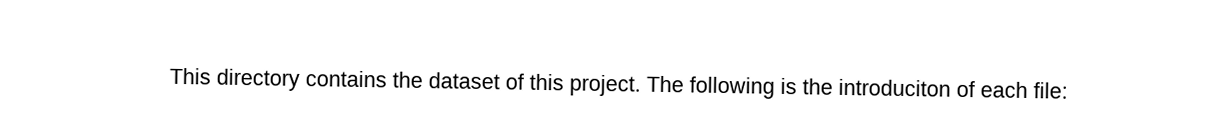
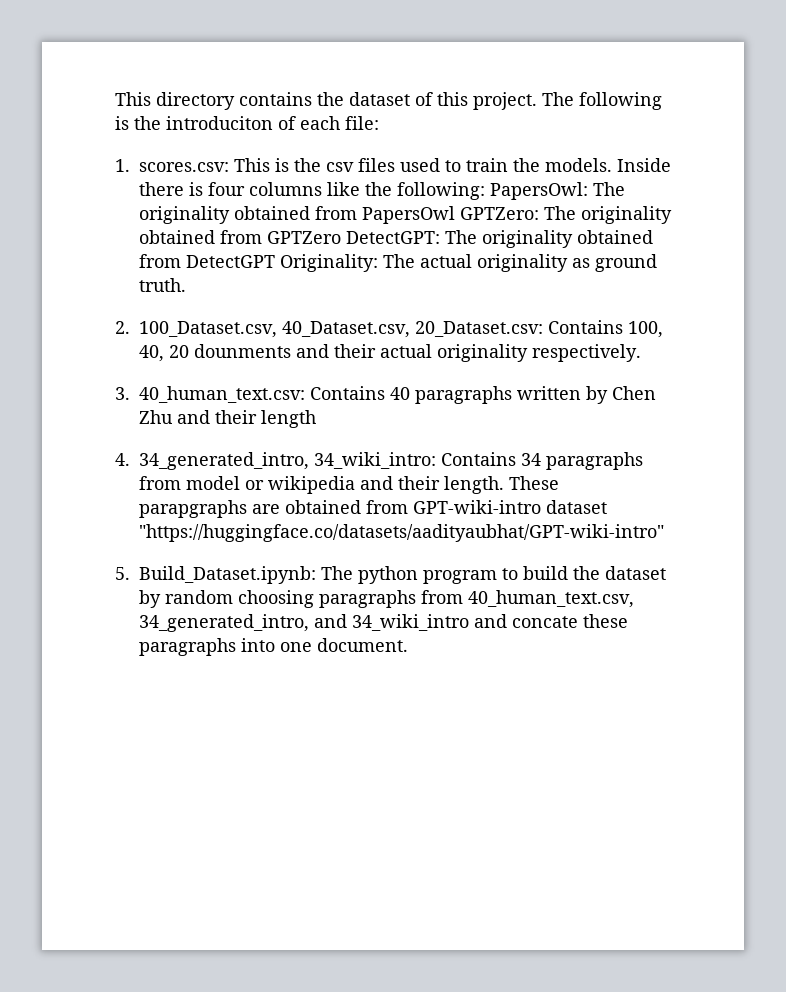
+ 1. scores.csv: This is the csv files used to train the models. Inside there is four columns like the following: PapersOwl: The originality obtained from PapersOwl GPTZero: The originality obtained from GPTZero DetectGPT: The originality obtained from DetectGPT Originality: The actual originality as ground truth.
+ 2. 100_Dataset.csv, 40_Dataset.csv, 20_Dataset.csv: Contains 100, 40, 20 dounments and their actual originality respectively.
+ 3. 40_human_text.csv: Contains 40 paragraphs written by Chen Zhu and their length
+ 4. 34_generated_intro, 34_wiki_intro: Contains 34 paragraphs from model or wikipedia and their length. These parapgraphs are obtained from GPT-wiki-intro dataset "https://huggingface.co/datasets/aadityaubhat/GPT-wiki-intro"
+ 5. Build_Dataset.ipynb: The python program to build the dataset by random choosing paragraphs from 40_human_text.csv, 34_generated_intro, and 34_wiki_intro and concate these paragraphs into one document.

